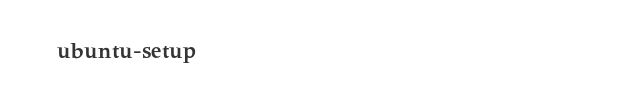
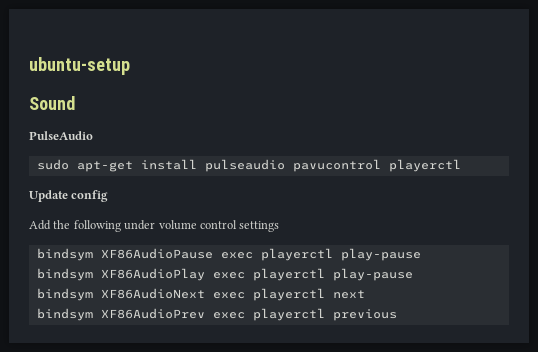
+ Sound
+ PulseAudio
+ sudo apt-get install pulseaudio pavucontrol playerctl
+ Update config
+ Add the following under volume control settings
+ bindsym XF86AudioPause exec playerctl play-pause
+ bindsym XF86AudioPlay exec playerctl play-pause
+ bindsym XF86AudioNext exec playerctl next
+ bindsym XF86AudioPrev exec playerctl previous

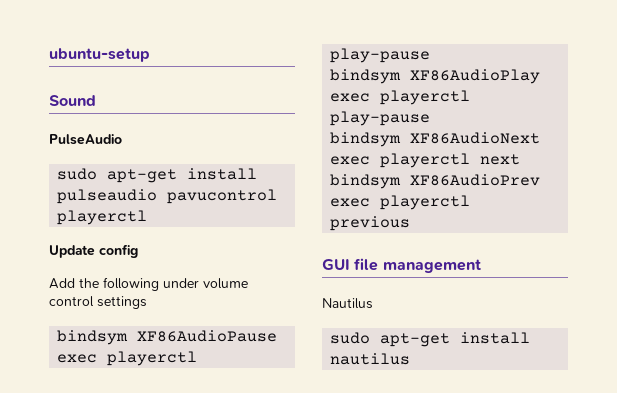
+ GUI file management
+ Nautilus
+ sudo apt-get install nautilus

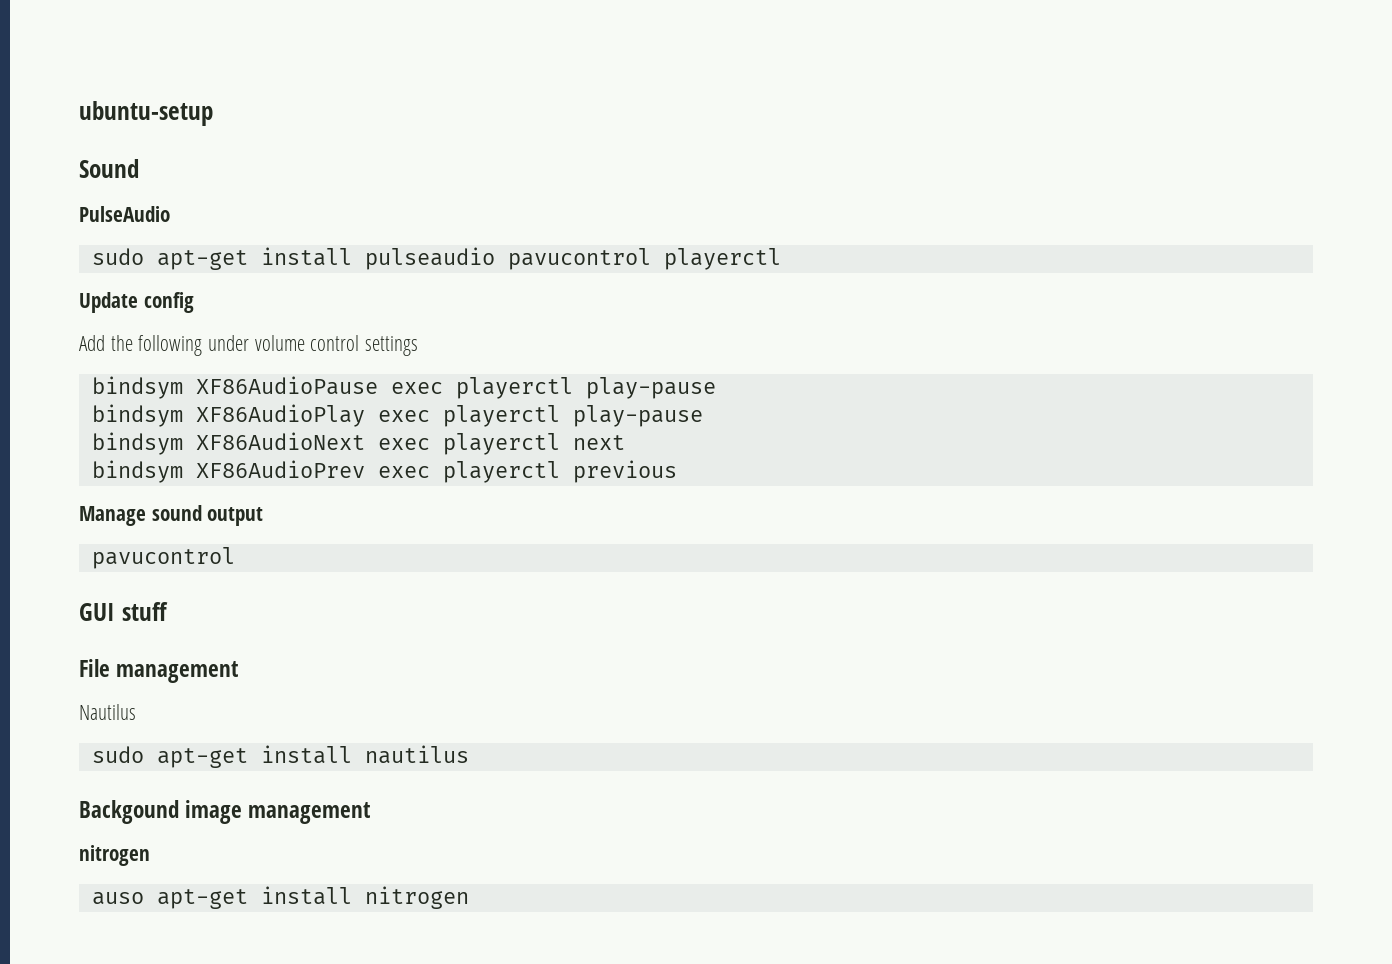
+ Manage sound output
+ pavucontrol
- GUI file management
+ GUI stuff
+ File management
+ Backgound image management
+ nitrogen
+ auso apt-get install nitrogen

